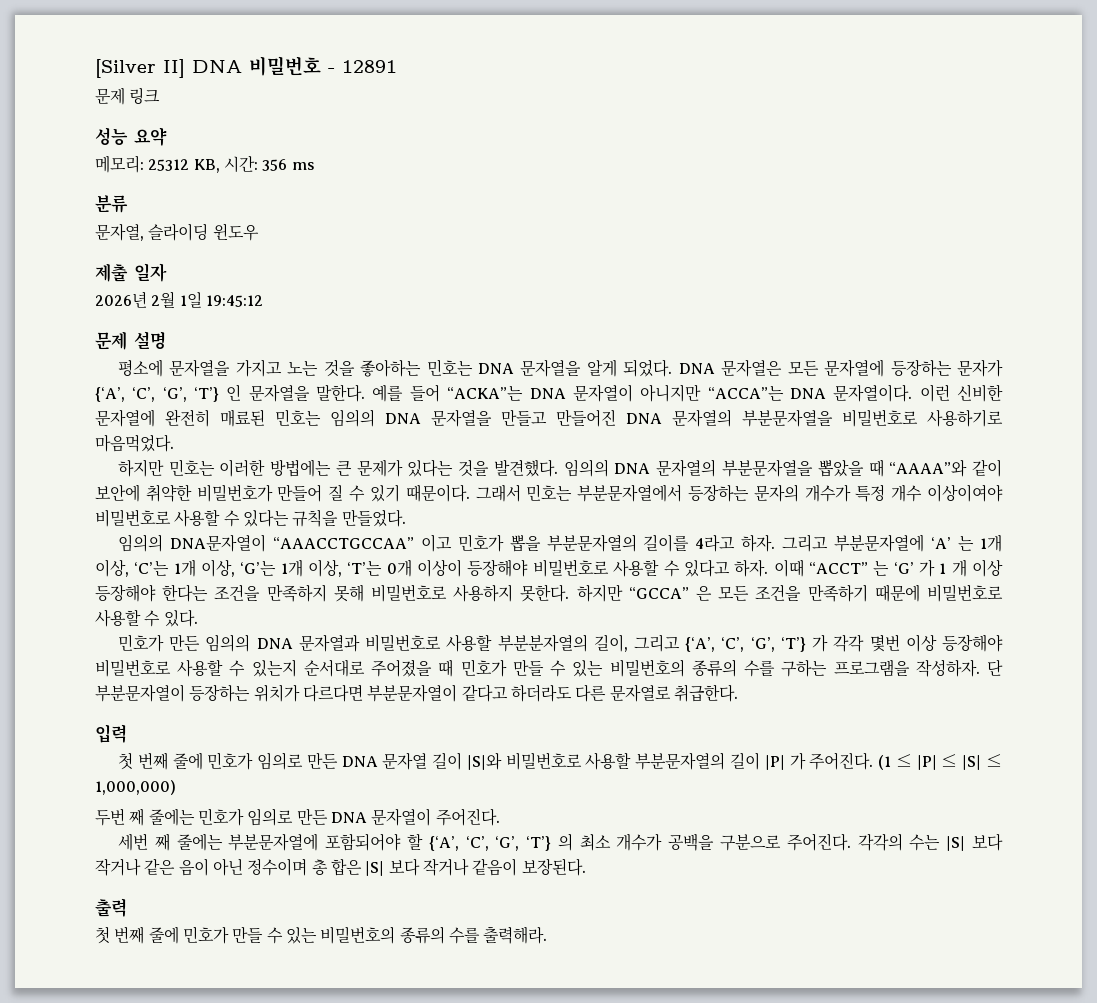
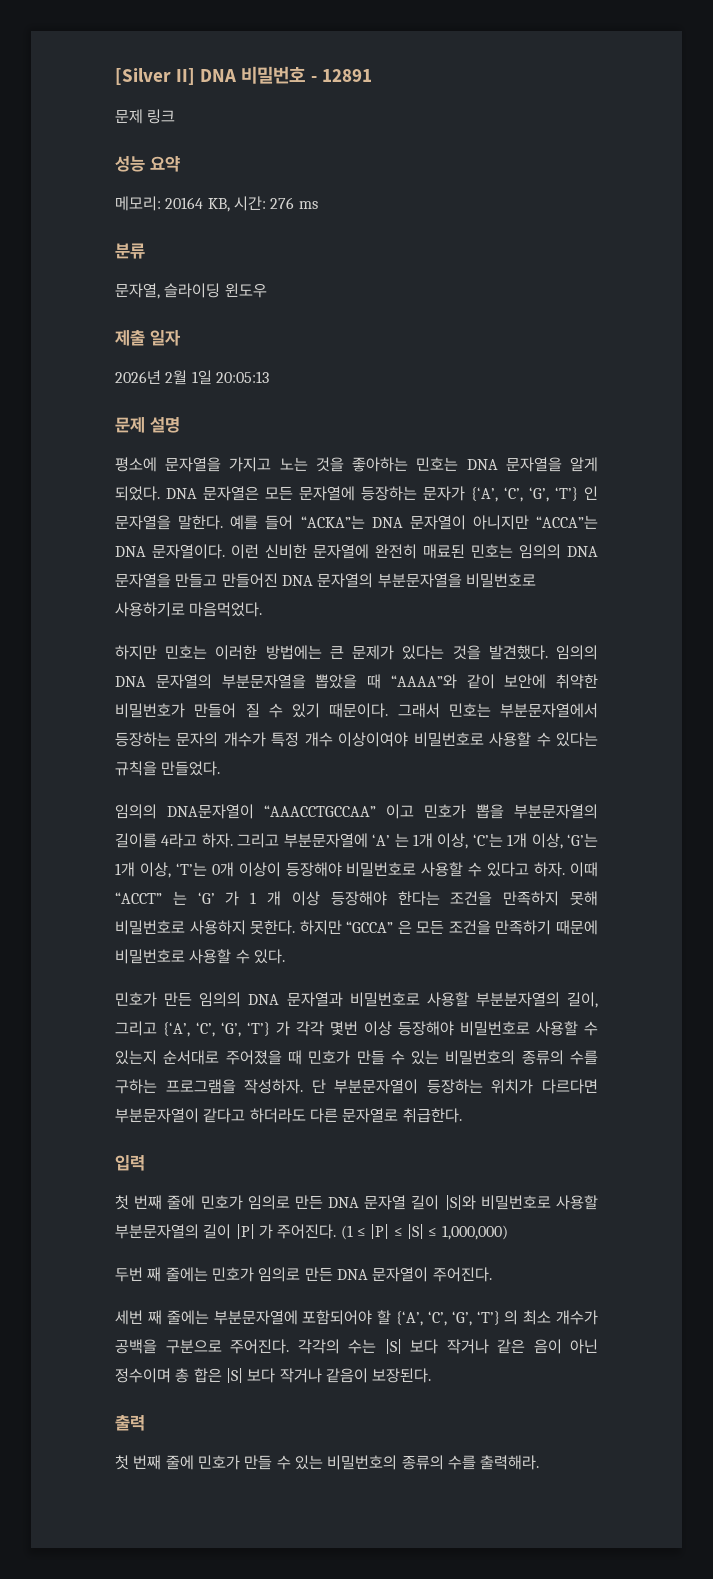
- 메모리: 25312 KB, 시간: 356 ms
+ 메모리: 20164 KB, 시간: 276 ms
- 2026년 2월 1일 19:45:12
+ 2026년 2월 1일 20:05:13

